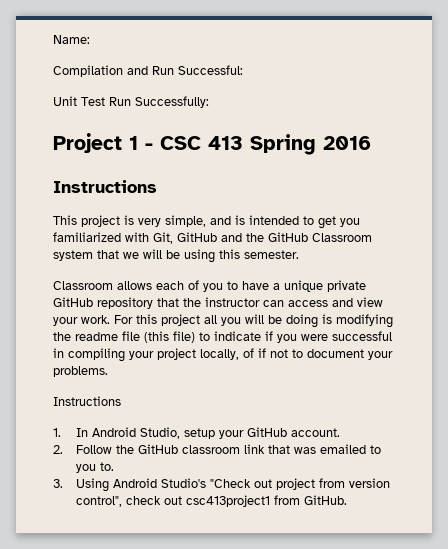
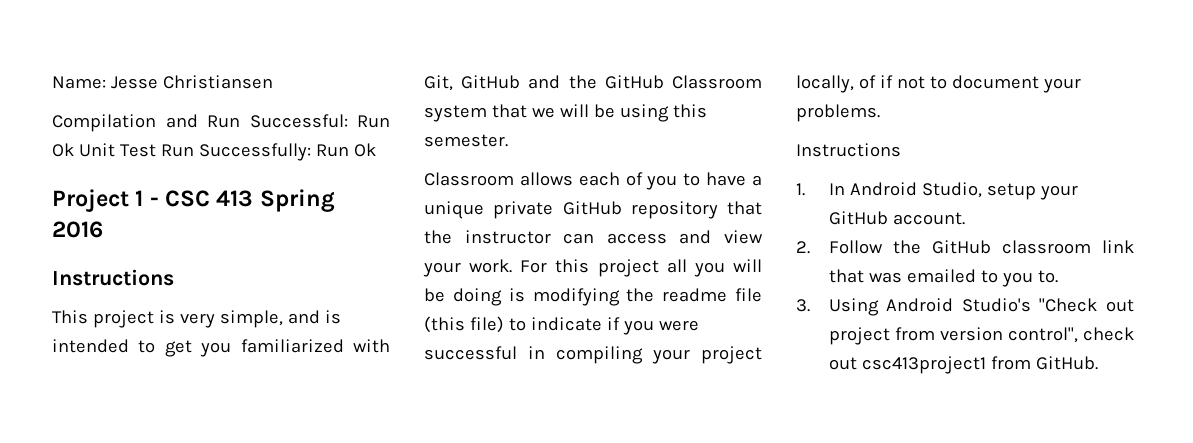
- Name:
+ Name: Jesse Christiansen
- Compilation and Run Successful:
- Unit Test Run Successfully:
+ Compilation and Run Successful: Run Ok Unit Test Run Successfully: Run Ok

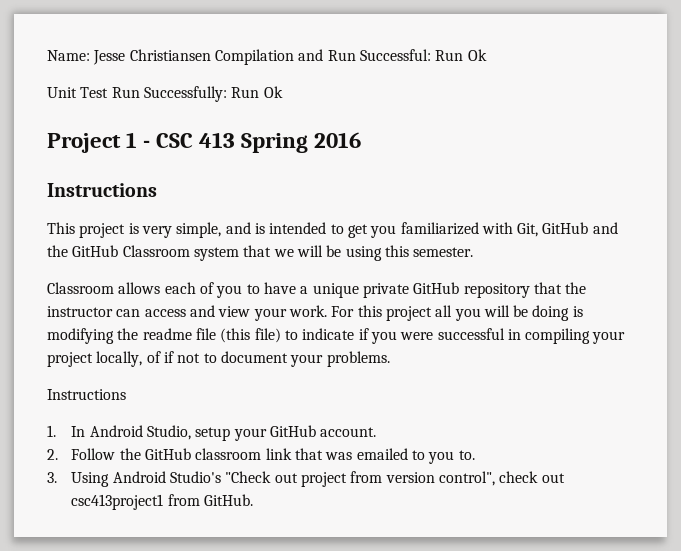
- Name: Jesse Christiansen
- Compilation and Run Successful: Run Ok Unit Test Run Successfully: Run Ok
+ Name: Jesse Christiansen Compilation and Run Successful: Run Ok
+ Unit Test Run Successfully: Run Ok

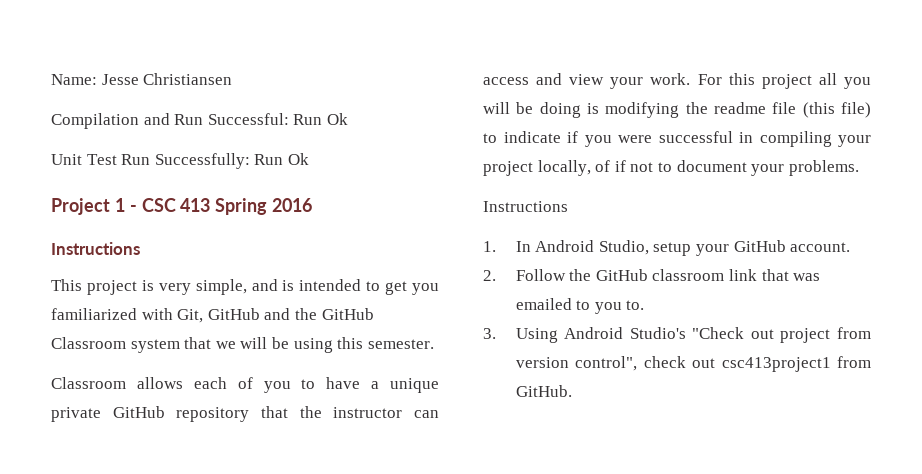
- Name: Jesse Christiansen Compilation and Run Successful: Run Ok
+ Name: Jesse Christiansen
+ Compilation and Run Successful: Run Ok

